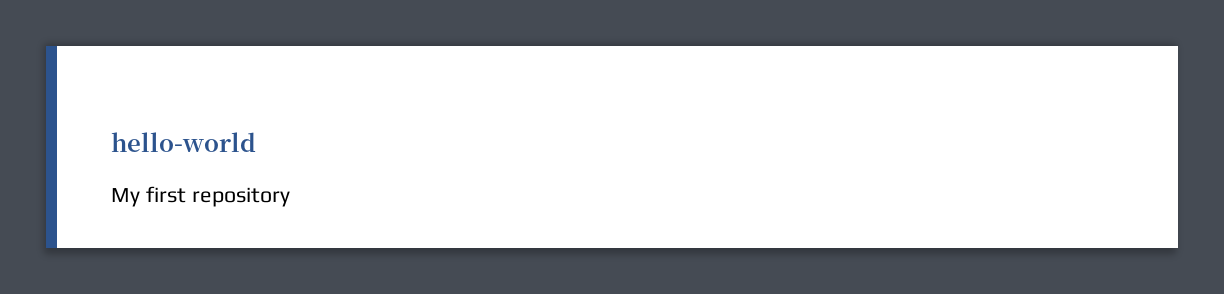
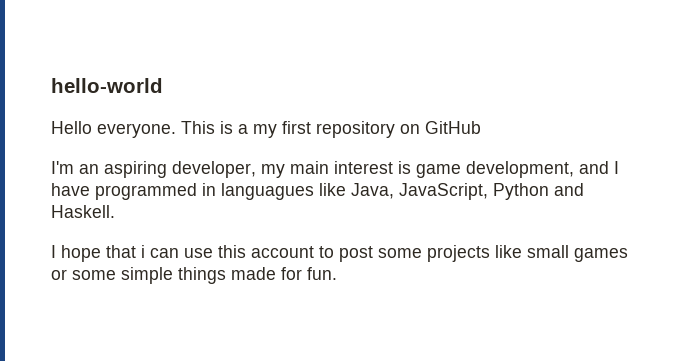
- My first repository
+ Hello everyone. This is a my first repository on GitHub
+ I'm an aspiring developer, my main interest is game development, and I have programmed in languagues like Java, JavaScript, Python and Haskell.
+ I hope that i can use this account to post some projects like small games or some simple things made for fun.

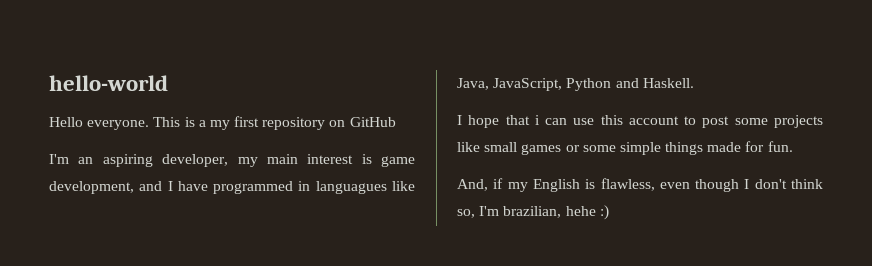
+ And, if my English is flawless, even though I don't think so, I'm brazilian, hehe :)

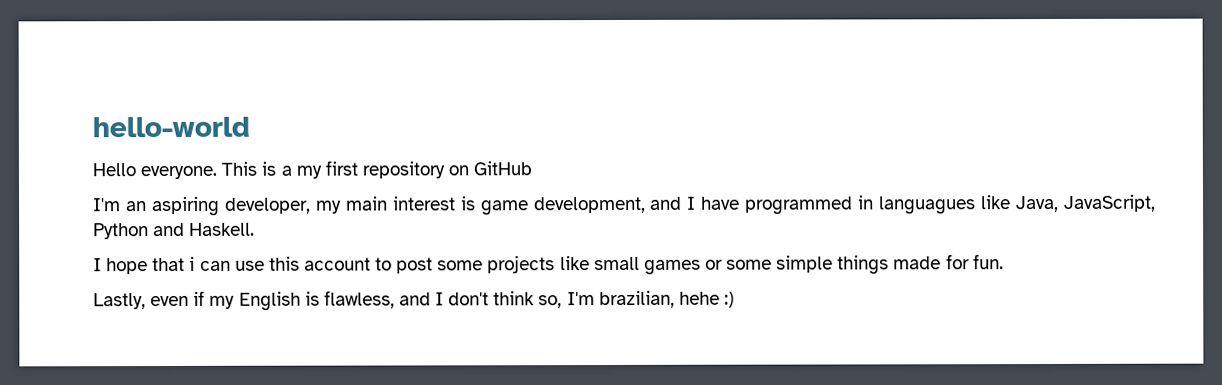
- And, if my English is flawless, even though I don't think so, I'm brazilian, hehe :)
+ Lastly, even if my English is flawless, and I don't think so, I'm brazilian, hehe :)

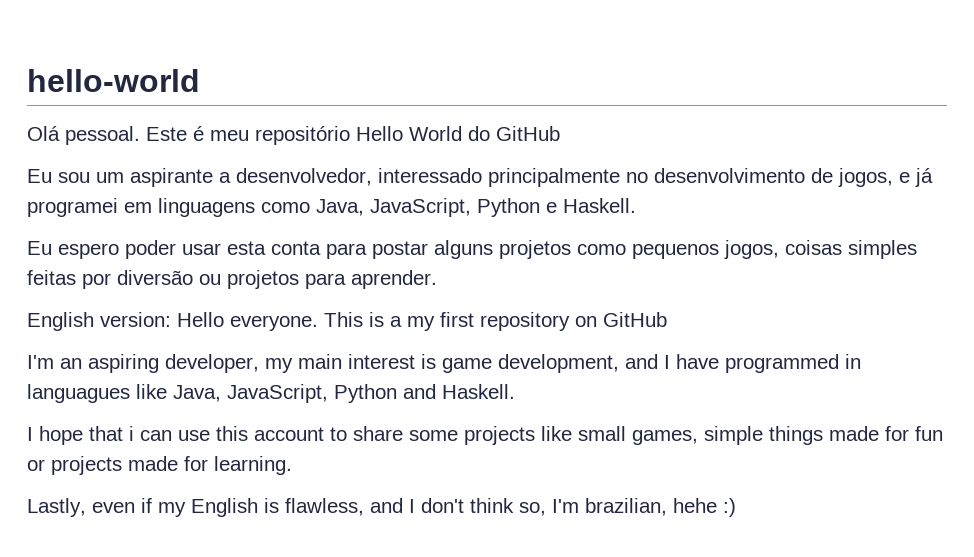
- Hello everyone.
+ Olá pessoal. Este é meu repositório Hello World do GitHub
+ Eu sou um aspirante a desenvolvedor, interessado principalmente no desenvolvimento de jogos, e já programei em linguagens como Java, JavaScript, Python e Haskell.
+ Eu espero poder usar esta conta para postar alguns projetos como pequenos jogos, coisas simples feitas por diversão ou projetos para aprender.
+ English version: Hello everyone.
- I hope that i can use this account to post some projects like small games or some simple things made for fun.
+ I hope that i can use this account to share some projects like small games, simple things made for fun or projects made for learning.

